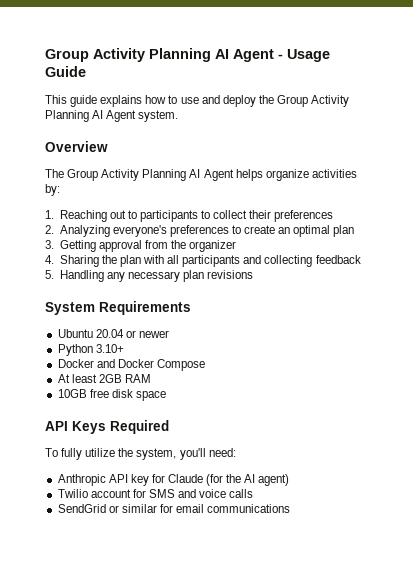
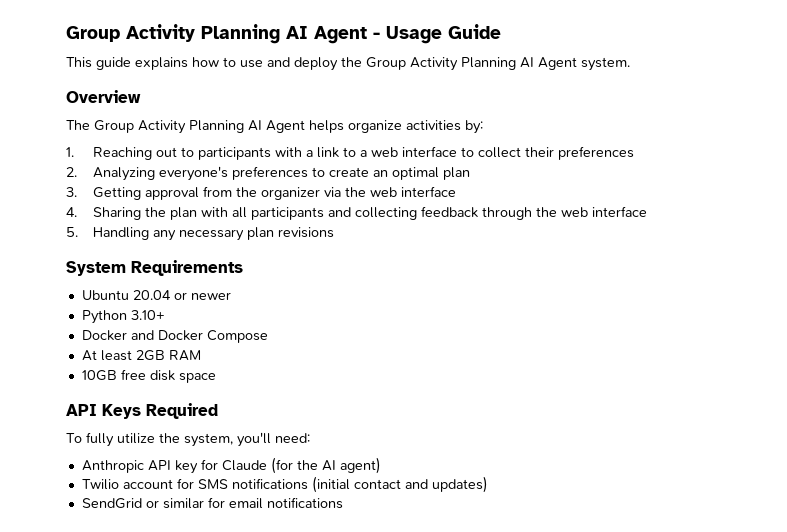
- 1. Reaching out to participants to collect their preferences
+ 1. Reaching out to participants with a link to a web interface to collect their preferences
- 3. Getting approval from the organizer
+ 3. Getting approval from the organizer via the web interface
- 4. Sharing the plan with all participants and collecting feedback
+ 4. Sharing the plan with all participants and collecting feedback through the web interface
- Twilio account for SMS and voice calls
+ Twilio account for SMS notifications (initial contact and updates)
- SendGrid or similar for email communications
+ SendGrid or similar for email notifications

